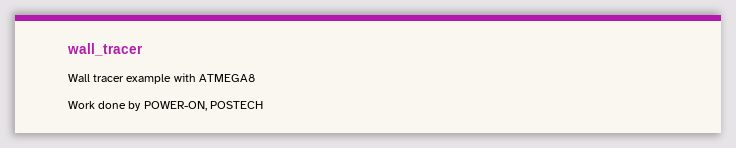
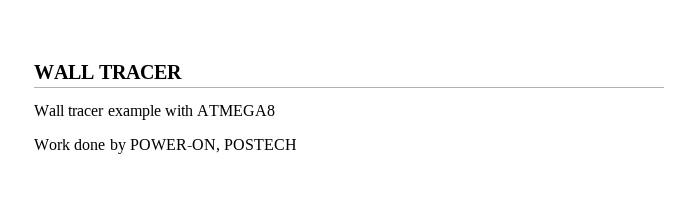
- wall_tracer
+ WALL TRACER

